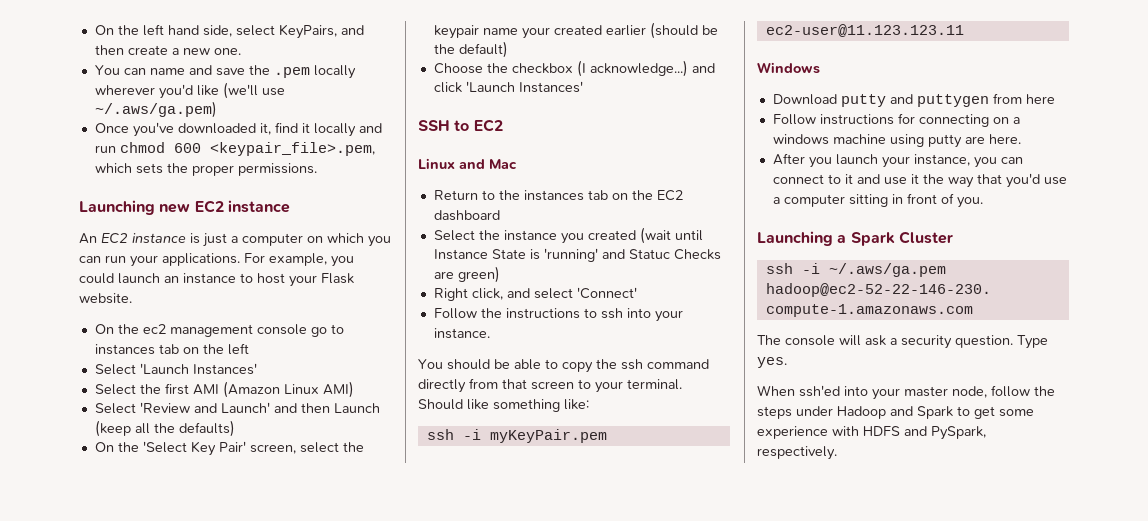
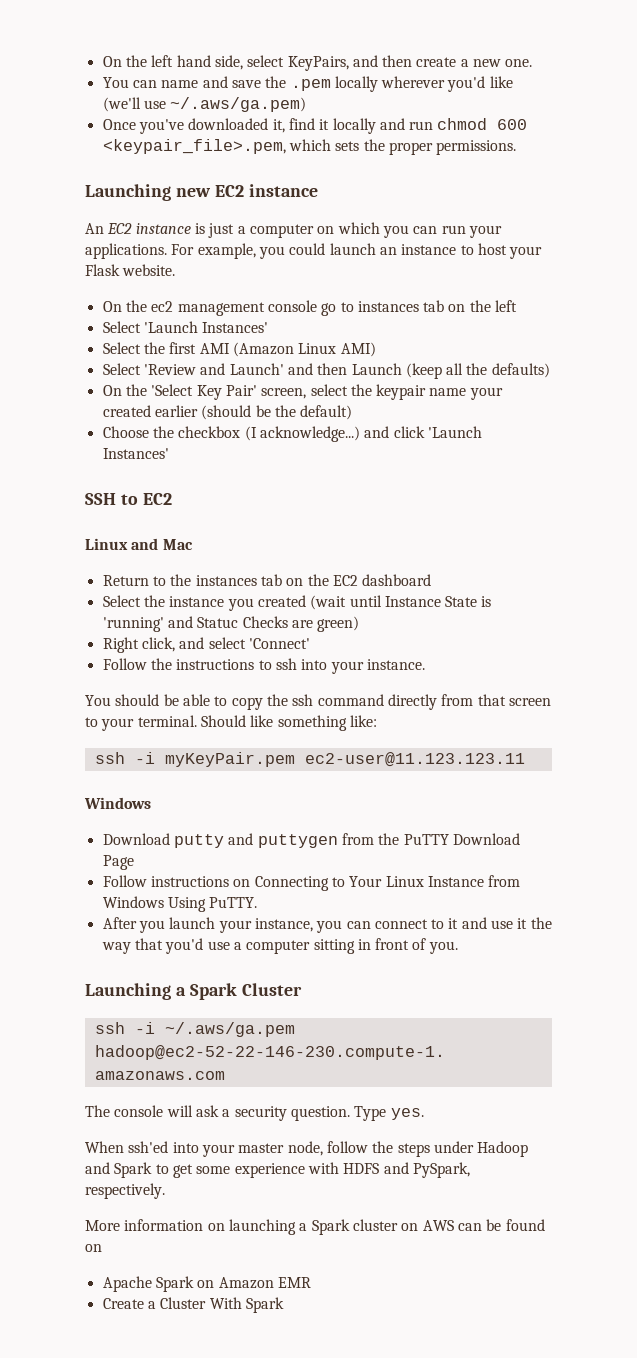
- Download putty and puttygen from here
- Follow instructions for connecting on a windows machine using putty are here.
+ Download putty and puttygen from the PuTTY Download Page
+ Follow instructions on Connecting to Your Linux Instance from Windows Using PuTTY.
+ More information on launching a Spark cluster on AWS can be found on
+ Apache Spark on Amazon EMR
+ Create a Cluster With Spark

